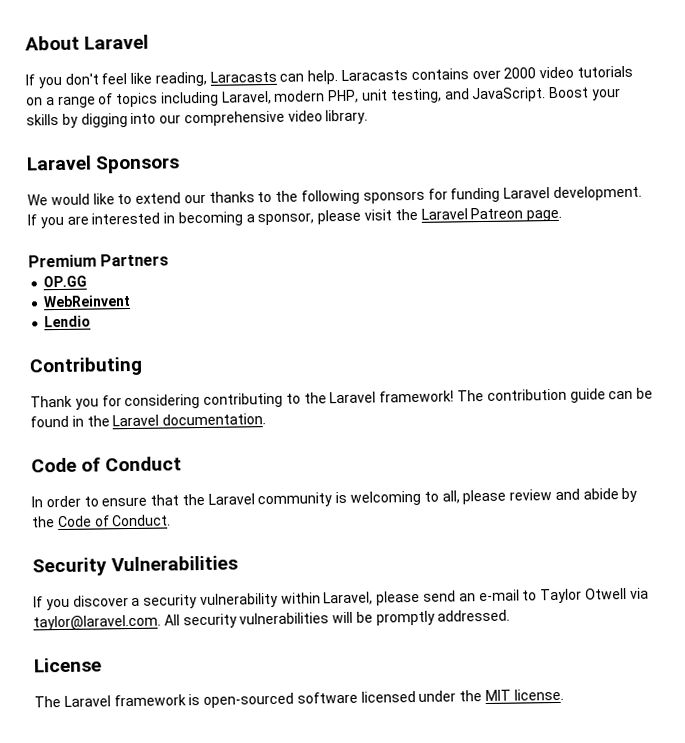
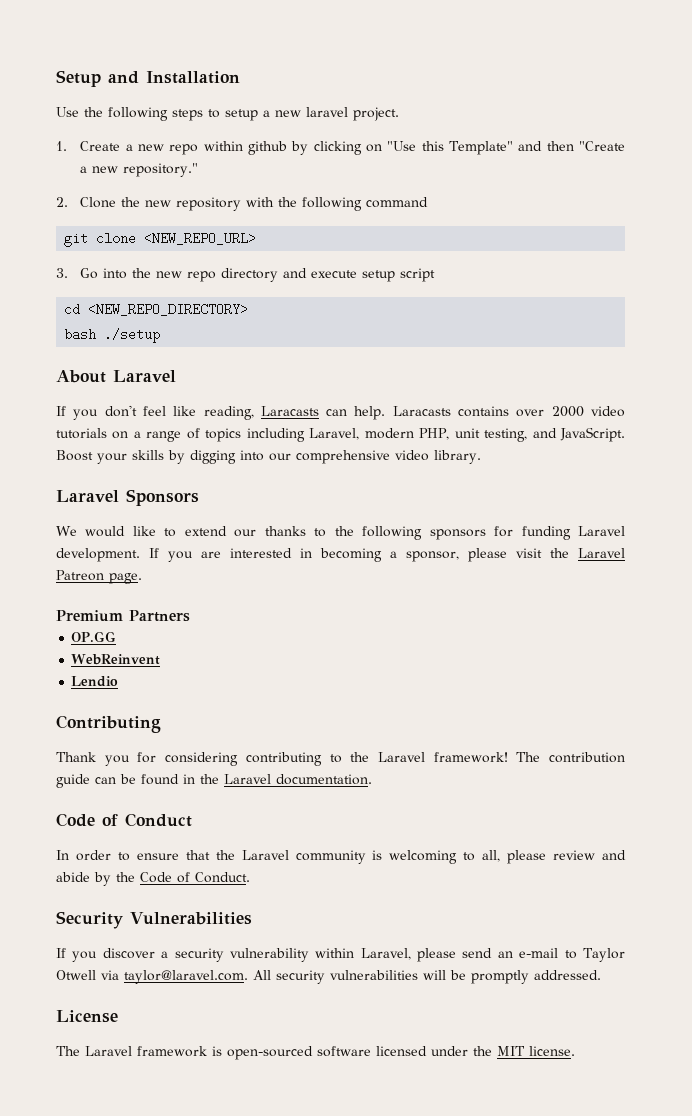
+ Setup and Installation
+ Use the following steps to setup a new laravel project.
+ 1. Create a new repo within github by clicking on "Use this Template" and then "Create a new repository."
+ 2. Clone the new repository with the following command
+ git clone <NEW_REPO_URL>
+ 3. Go into the new repo directory and execute setup script
+ cd <NEW_REPO_DIRECTORY>
+ bash ./setup

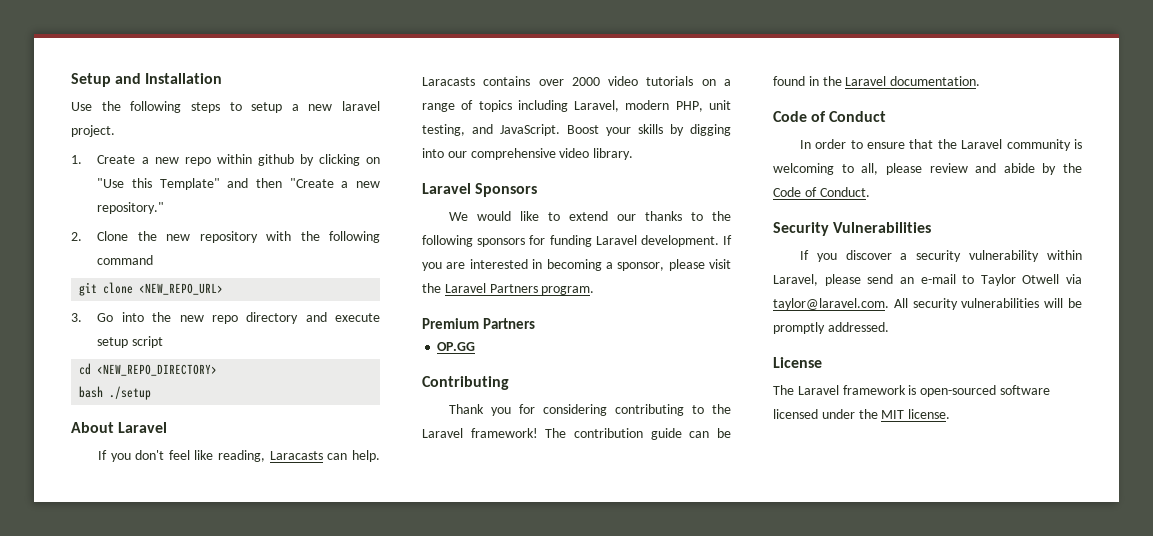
- If you are interested in becoming a sponsor, please visit the Laravel Patreon page.
+ If you are interested in becoming a sponsor, please visit the Laravel Partners program.
- WebReinvent
- Lendio

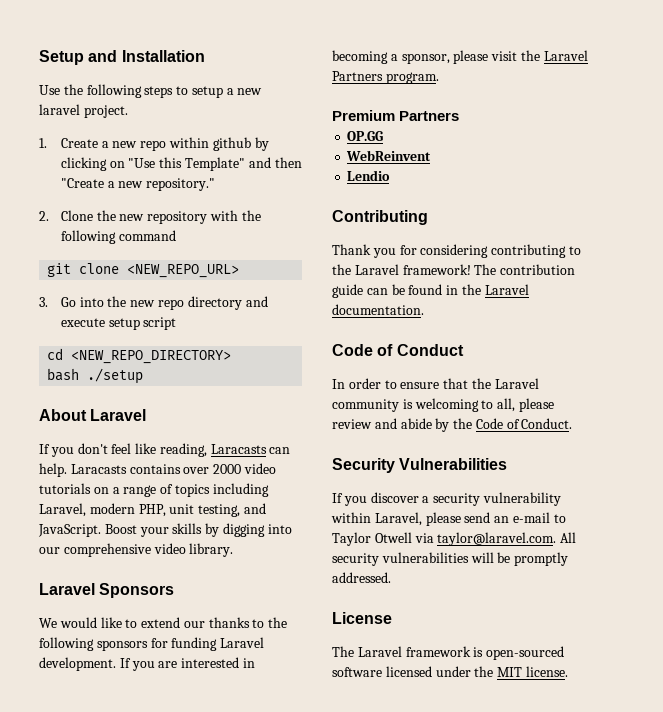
+ WebReinvent
+ Lendio

